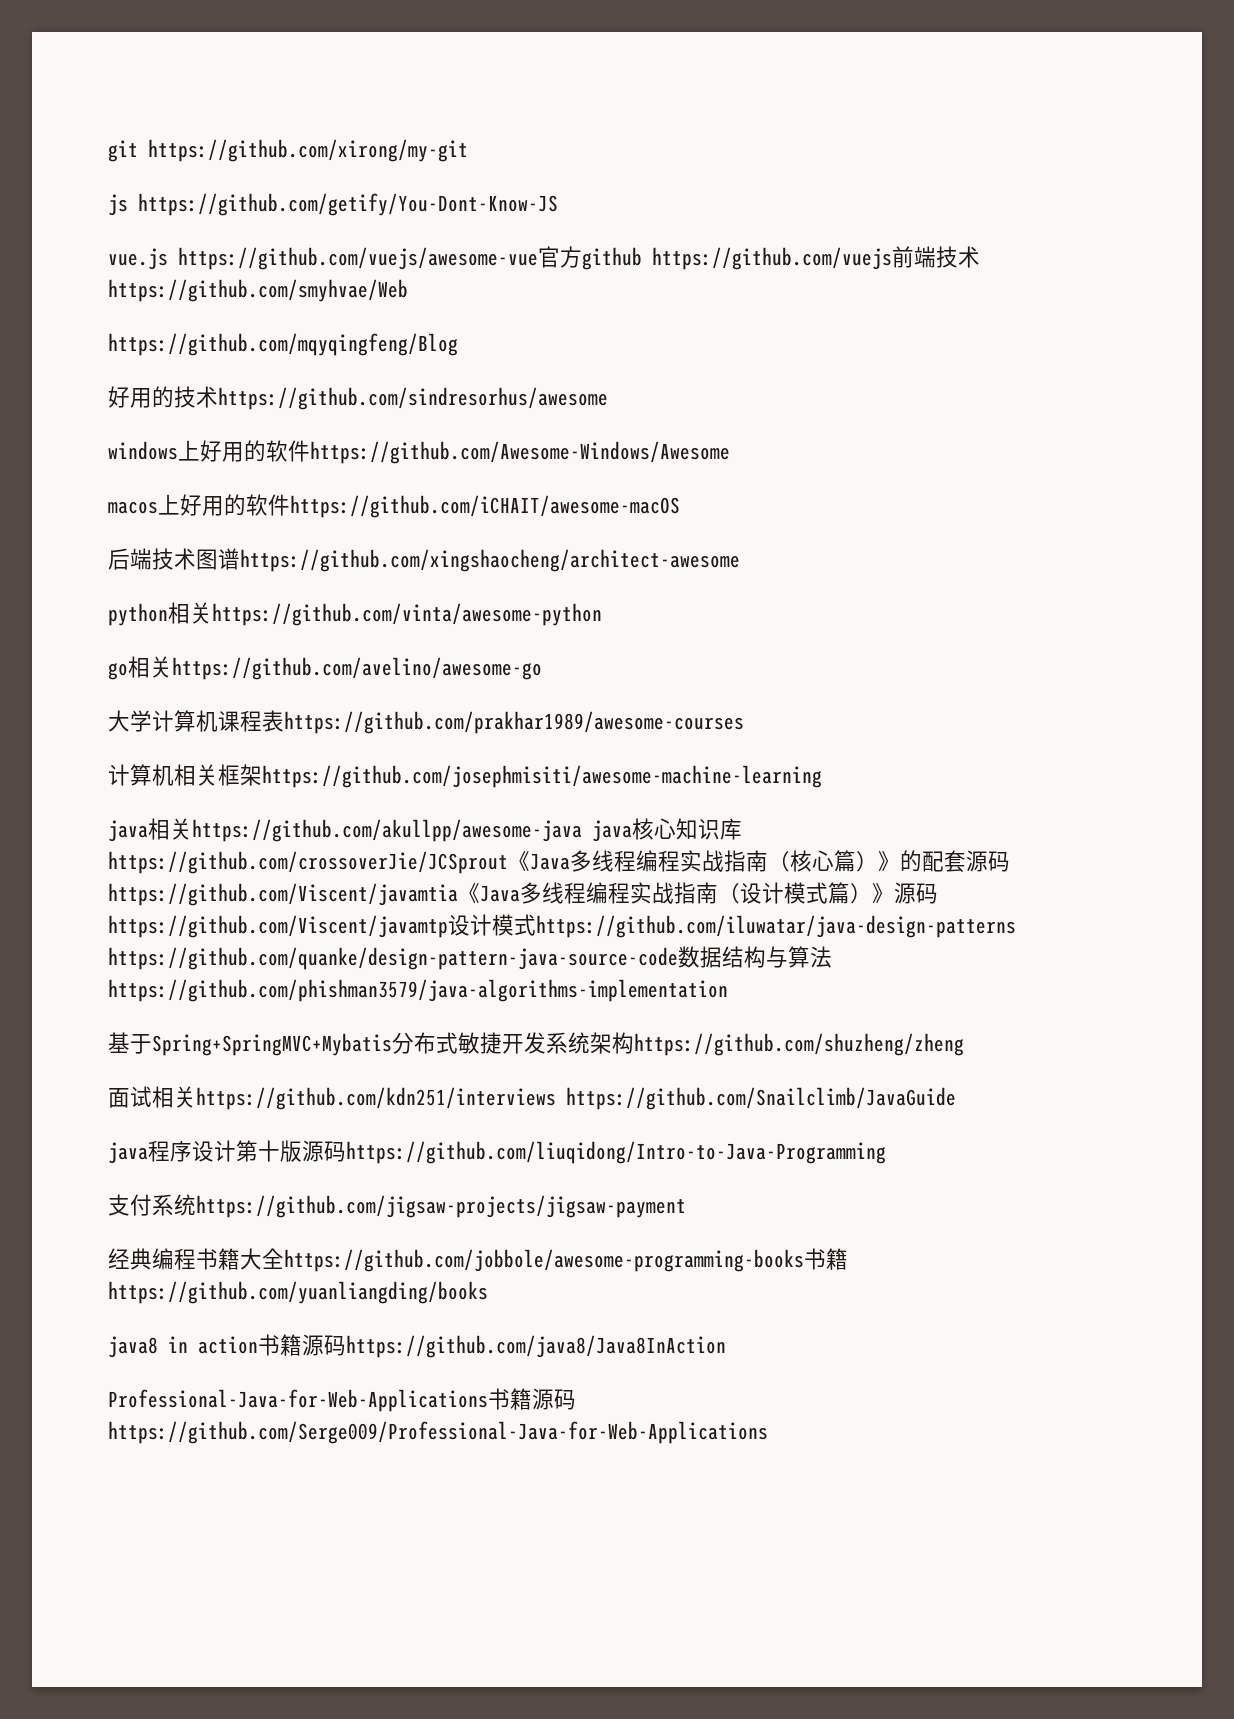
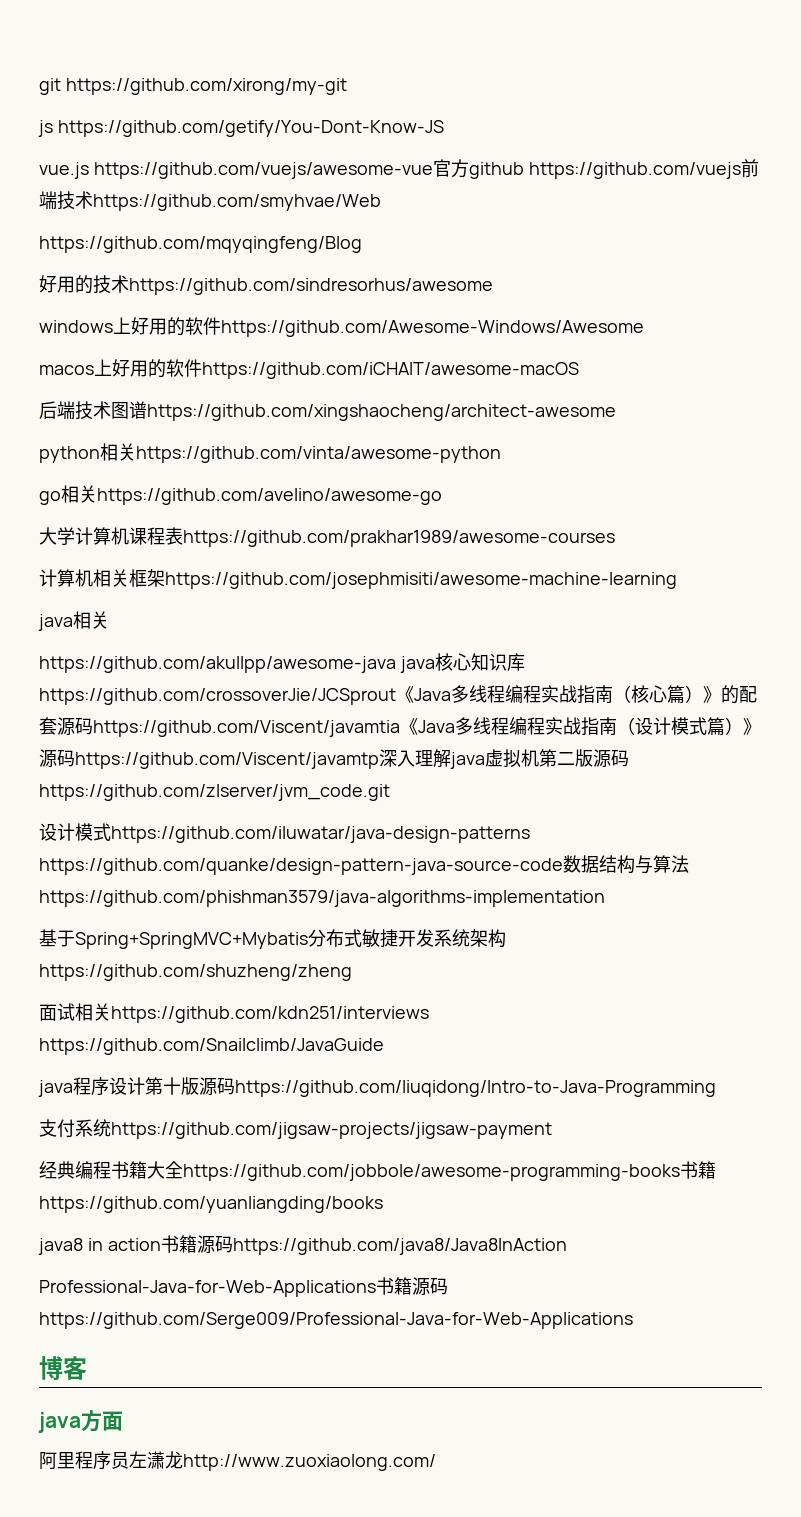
- java相关https://github.com/akullpp/awesome-java java核心知识库https://github.com/crossoverJie/JCSprout《Java多线程编程实战指南（核心篇）》的配套源码https://github.com/Viscent/javamtia《Java多线程编程实战指南（设计模式篇）》源码https://github.com/Viscent/javamtp设计模式https://github.com/iluwatar/java-design-patterns https://github.com/quanke/design-pattern-java-source-code数据结构与算法https://github.com/phishman3579/java-algorithms-implementation
+ java相关
+ https://github.com/akullpp/awesome-java java核心知识库https://github.com/crossoverJie/JCSprout《Java多线程编程实战指南（核心篇）》的配套源码https://github.com/Viscent/javamtia《Java多线程编程实战指南（设计模式篇）》源码https://github.com/Viscent/javamtp深入理解java虚拟机第二版源码https://github.com/zlserver/jvm_code.git
+ 设计模式https://github.com/iluwatar/java-design-patterns https://github.com/quanke/design-pattern-java-source-code数据结构与算法https://github.com/phishman3579/java-algorithms-implementation
+ 博客
+ java方面
+ 阿里程序员左潇龙http://www.zuoxiaolong.com/

